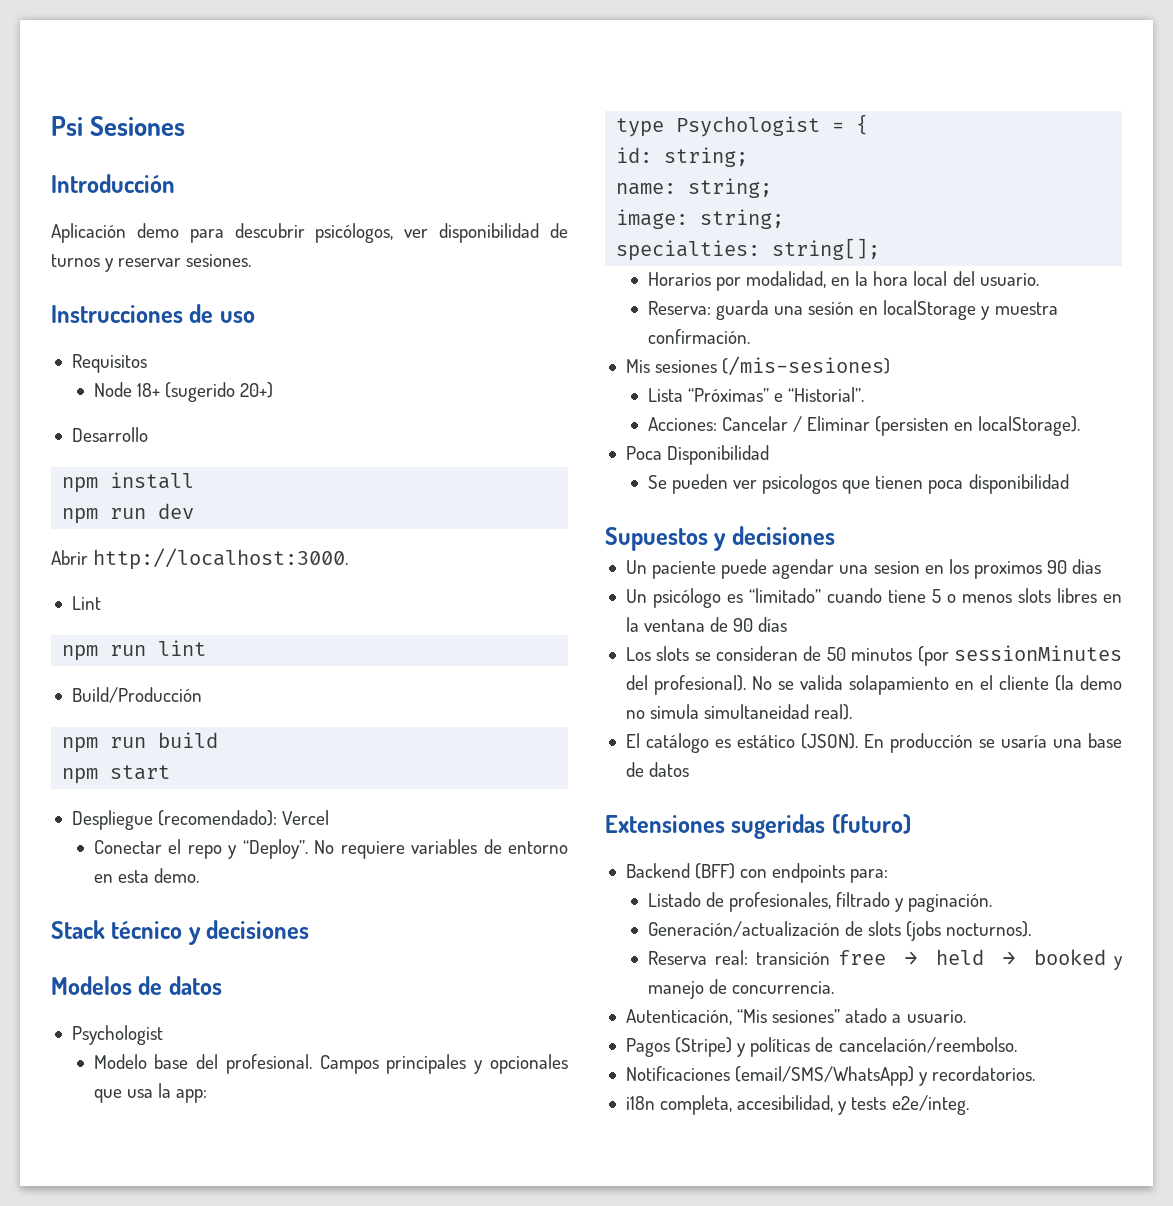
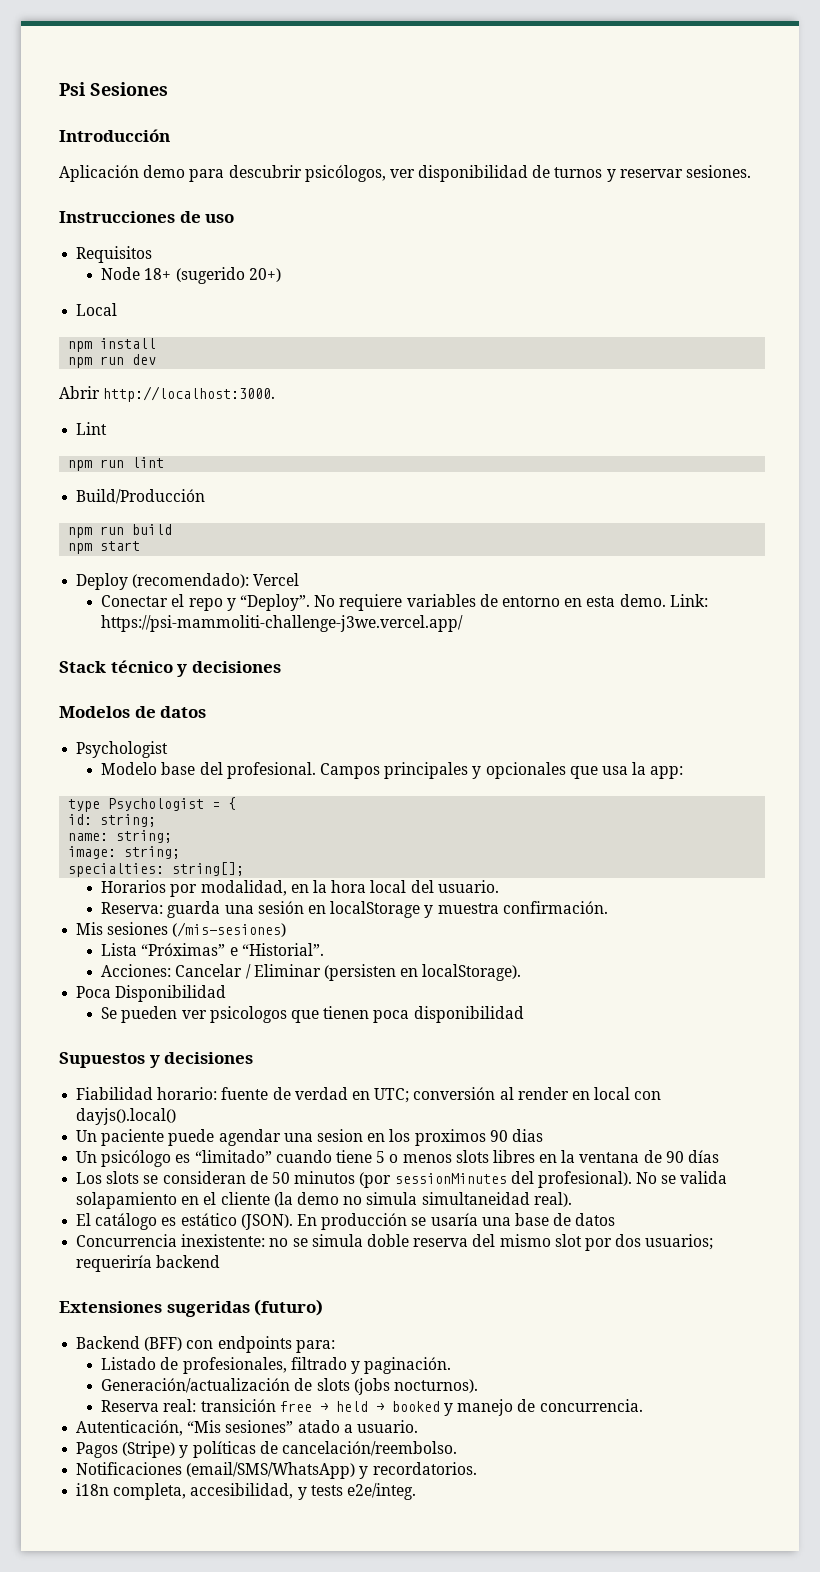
- Desarrollo
+ Local
- Despliegue (recomendado): Vercel
+ Deploy (recomendado): Vercel
+ Link: https://psi-mammoliti-challenge-j3we.vercel.app/
+ Fiabilidad horario: fuente de verdad en UTC; conversión al render en local con dayjs().local()
+ Concurrencia inexistente: no se simula doble reserva del mismo slot por dos usuarios; requeriría backend

